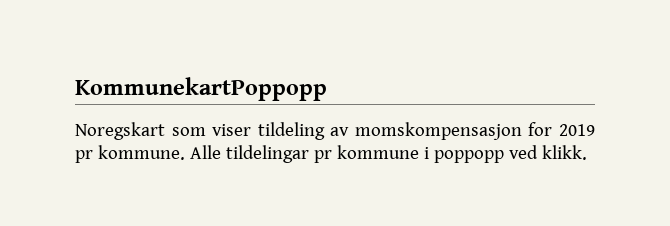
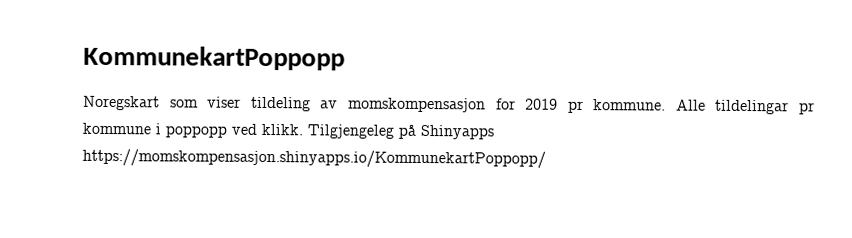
+ Tilgjengeleg på Shinyapps https://momskompensasjon.shinyapps.io/KommunekartPoppopp/

